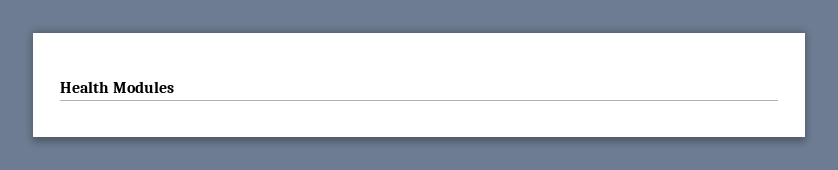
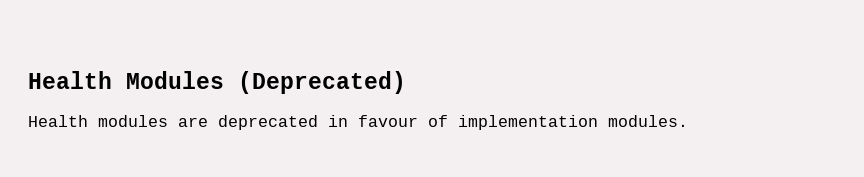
- Health Modules
+ Health Modules (Deprecated)
+ Health modules are deprecated in favour of implementation modules.

